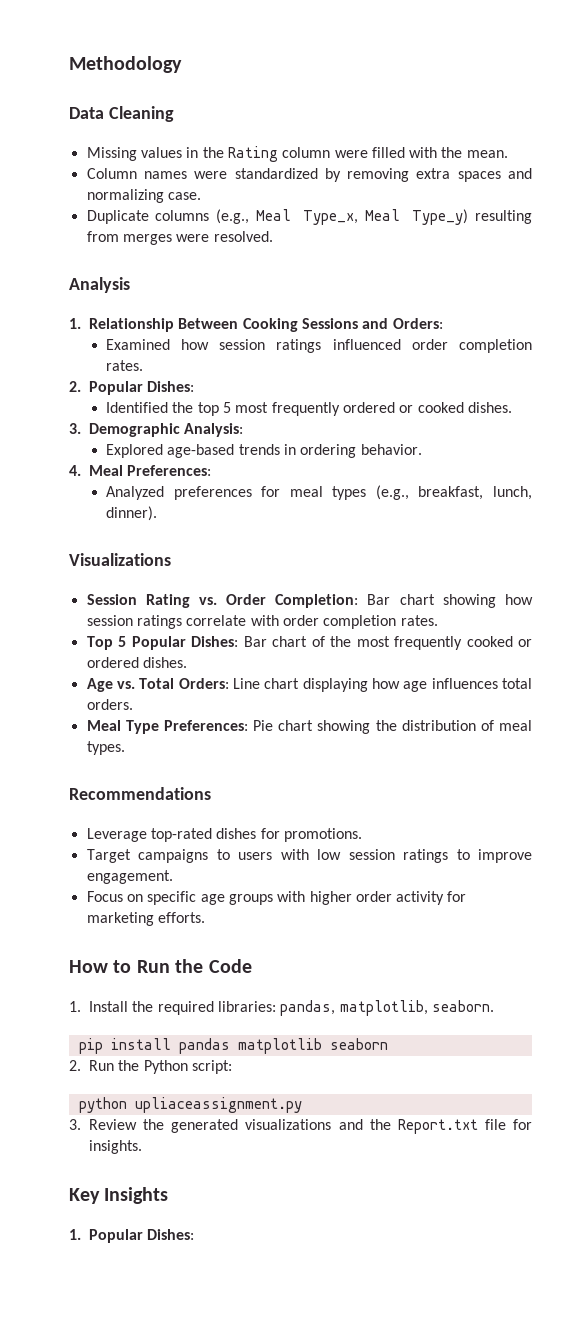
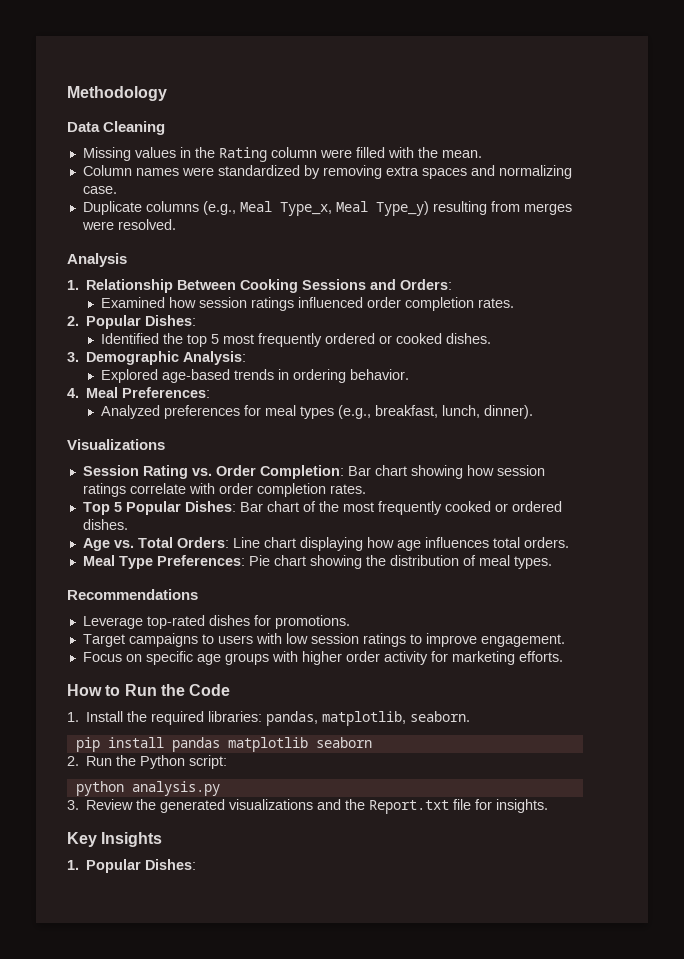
- python upliaceassignment.py
+ python analysis.py

